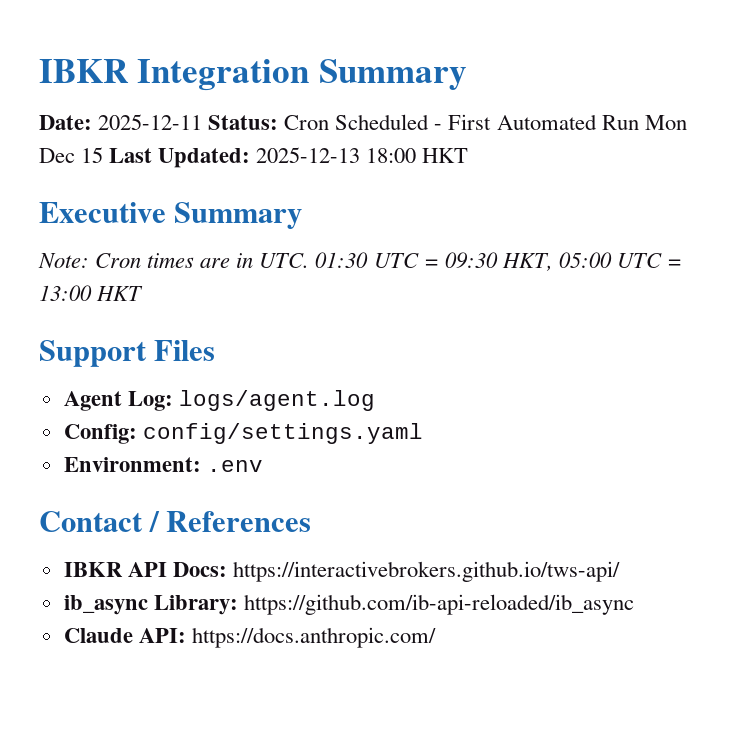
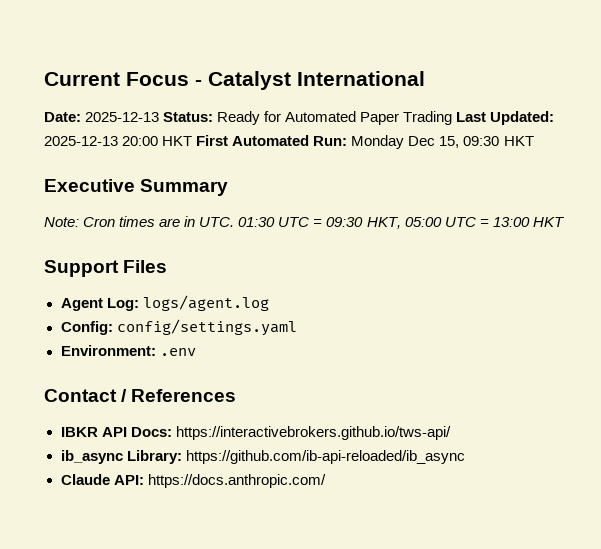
- IBKR Integration Summary
- Date: 2025-12-11 Status: Cron Scheduled - First Automated Run Mon Dec 15 Last Updated: 2025-12-13 18:00 HKT
+ Current Focus - Catalyst International
+ Date: 2025-12-13 Status: Ready for Automated Paper Trading Last Updated: 2025-12-13 20:00 HKT First Automated Run: Monday Dec 15, 09:30 HKT

